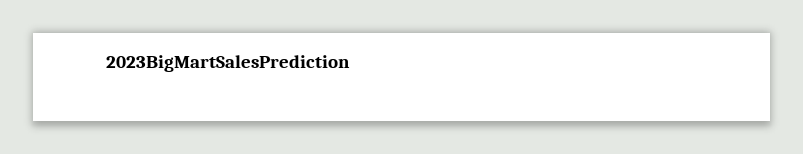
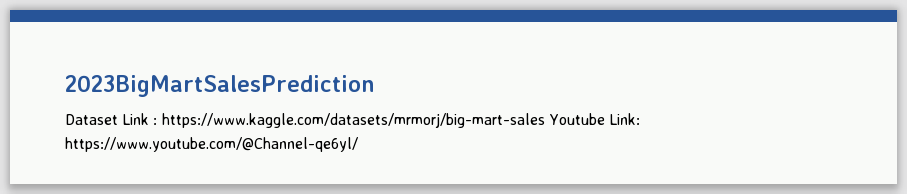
+ Dataset Link : https://www.kaggle.com/datasets/mrmorj/big-mart-sales Youtube Link: https://www.youtube.com/@Channel-qe6yl/

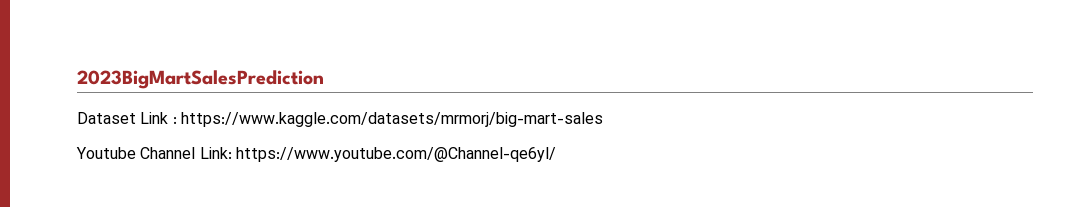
- Dataset Link : https://www.kaggle.com/datasets/mrmorj/big-mart-sales Youtube Link: https://www.youtube.com/@Channel-qe6yl/
+ Dataset Link : https://www.kaggle.com/datasets/mrmorj/big-mart-sales
+ Youtube Channel Link: https://www.youtube.com/@Channel-qe6yl/

